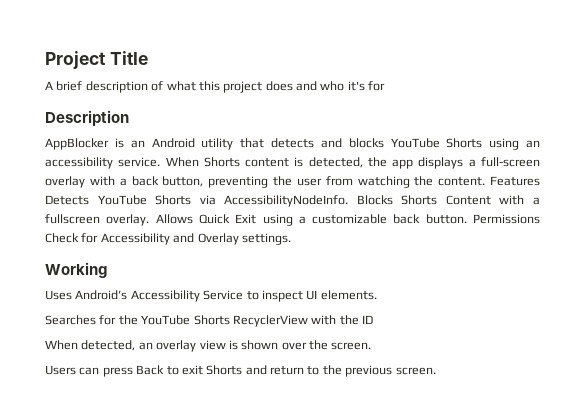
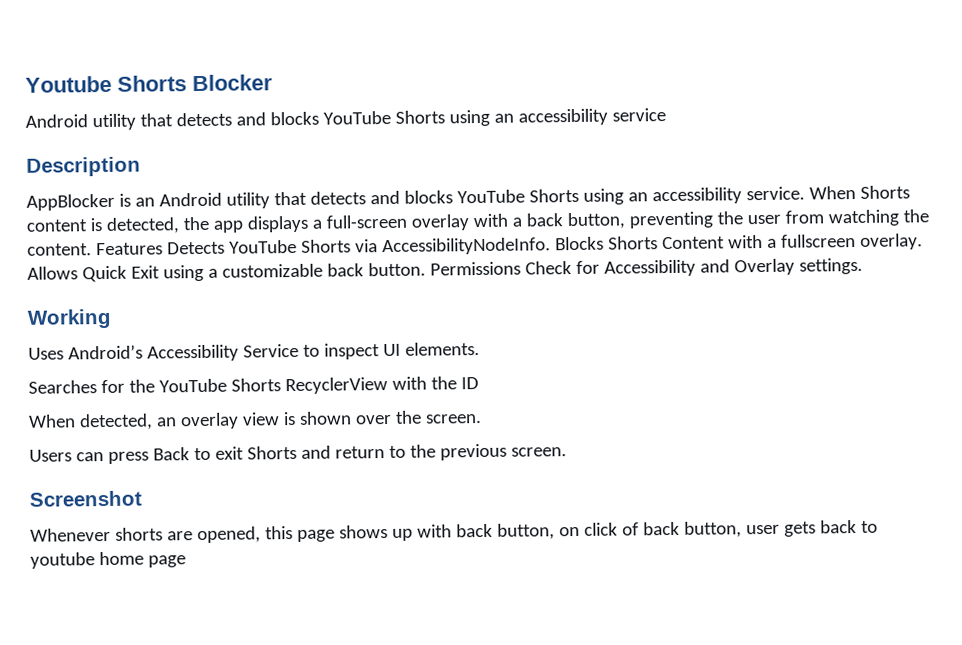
- Project Title
- A brief description of what this project does and who it's for
+ Youtube Shorts Blocker
+ Android utility that detects and blocks YouTube Shorts using an accessibility service
+ Screenshot
+ Whenever shorts are opened, this page shows up with back button, on click of back button, user gets back to youtube home page

